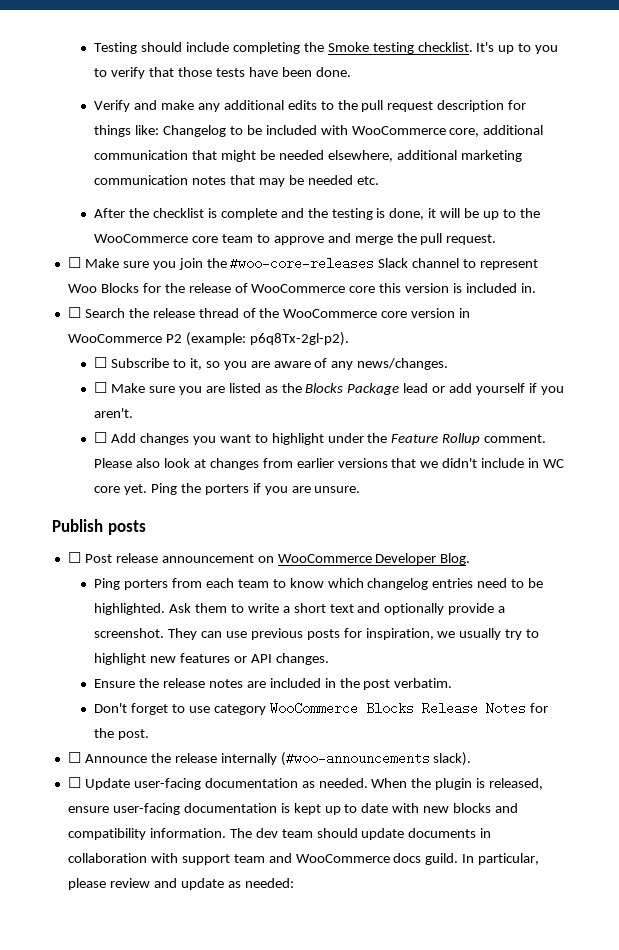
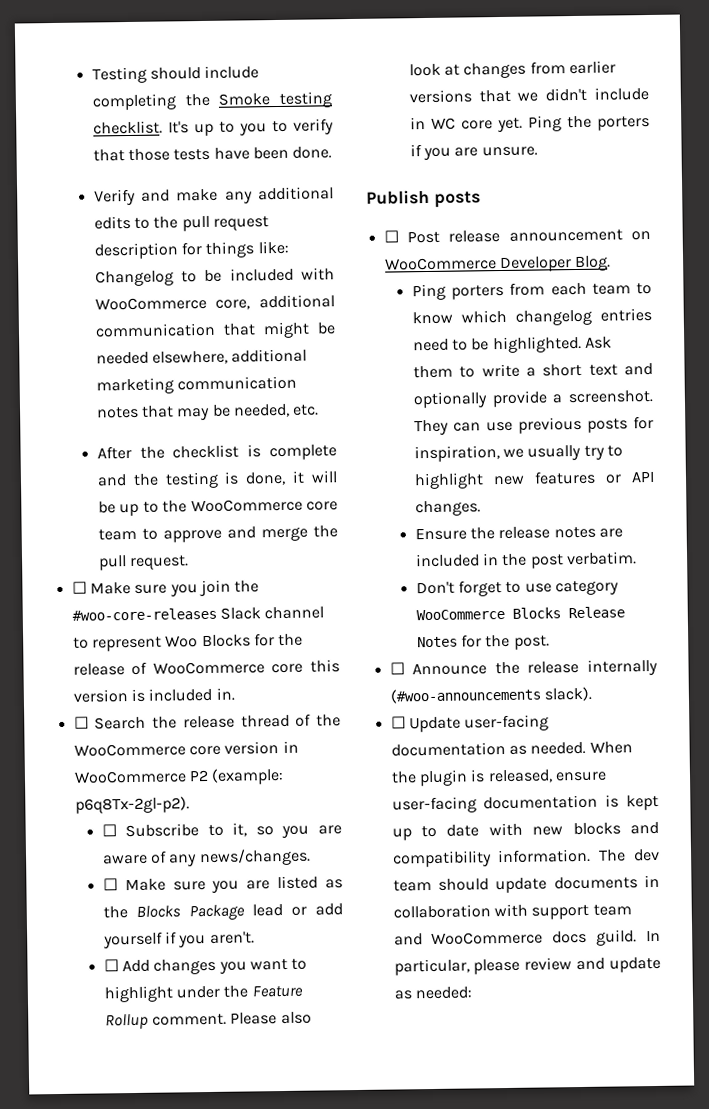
- Verify and make any additional edits to the pull request description for things like: Changelog to be included with WooCommerce core, additional communication that might be needed elsewhere, additional marketing communication notes that may be needed etc.
+ Verify and make any additional edits to the pull request description for things like: Changelog to be included with WooCommerce core, additional communication that might be needed elsewhere, additional marketing communication notes that may be needed, etc.

